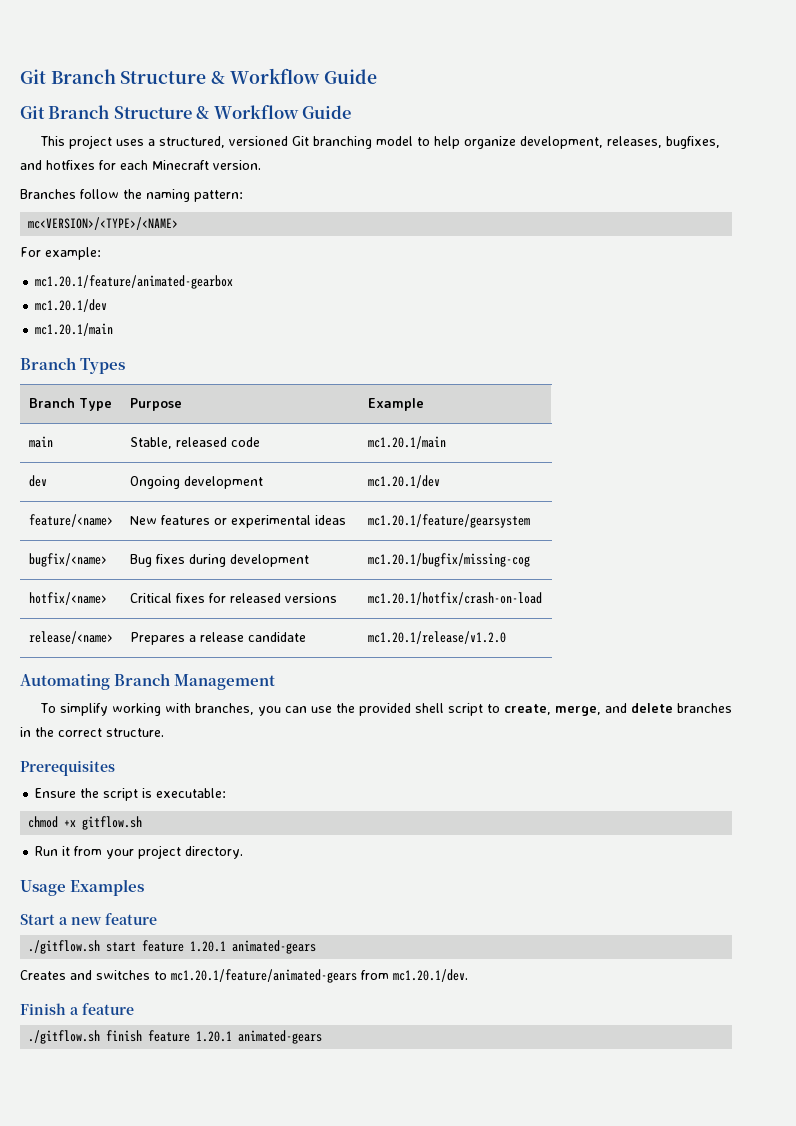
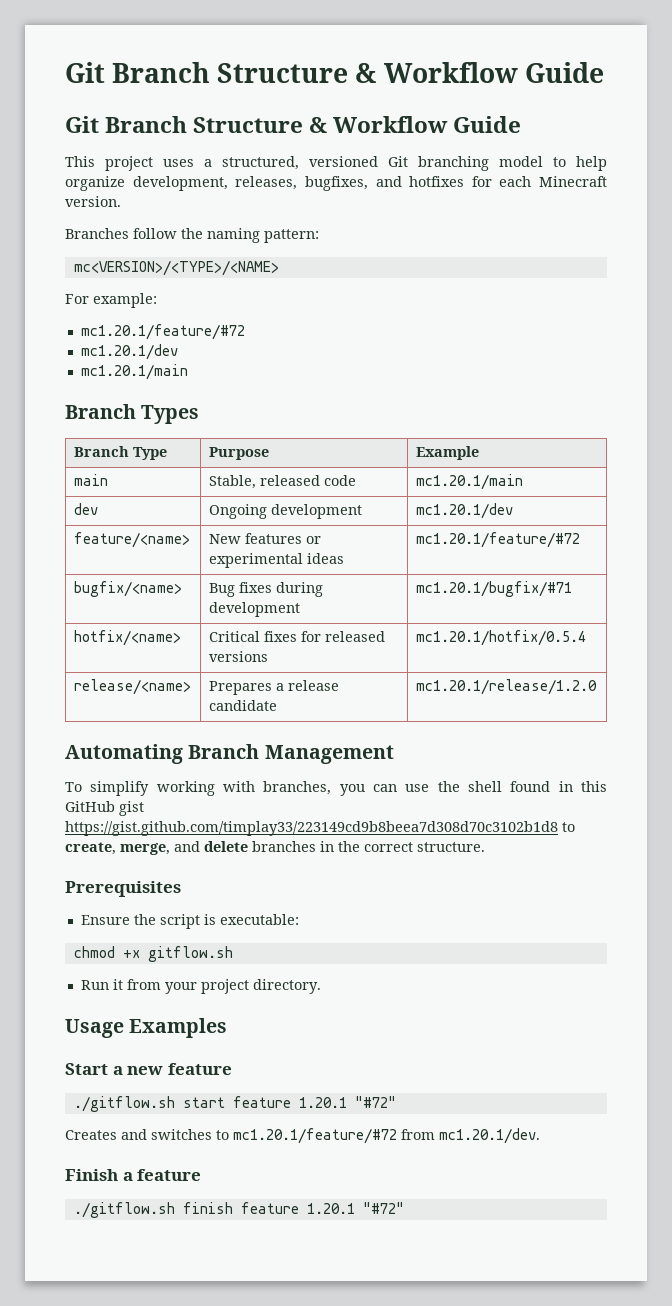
  For example:
- mc1.20.1/feature/animated-gearbox
+ mc1.20.1/feature/#72
- feature/<name> | New features or experimental ideas | mc1.20.1/feature/gearsystem
+ feature/<name> | New features or experimental ideas | mc1.20.1/feature/#72
- bugfix/<name> | Bug fixes during development | mc1.20.1/bugfix/missing-cog
+ bugfix/<name> | Bug fixes during development | mc1.20.1/bugfix/#71
- hotfix/<name> | Critical fixes for released versions | mc1.20.1/hotfix/crash-on-load
+ hotfix/<name> | Critical fixes for released versions | mc1.20.1/hotfix/0.5.4
- release/<name> | Prepares a release candidate | mc1.20.1/release/v1.2.0
+ release/<name> | Prepares a release candidate | mc1.20.1/release/1.2.0
- To simplify working with branches, you can use the provided shell script to create, merge, and delete branches in the correct structure.
+ To simplify working with branches, you can use the shell found in this GitHub gist https://gist.github.com/timplay33/223149cd9b8beea7d308d70c3102b1d8 to create, merge, and delete branches in the correct structure.
- ./gitflow.sh start feature 1.20.1 animated-gears
+ ./gitflow.sh start feature 1.20.1 "#72"
- Creates and switches to mc1.20.1/feature/animated-gears from mc1.20.1/dev.
+ Creates and switches to mc1.20.1/feature/#72 from mc1.20.1/dev.
- ./gitflow.sh finish feature 1.20.1 animated-gears
+ ./gitflow.sh finish feature 1.20.1 "#72"

